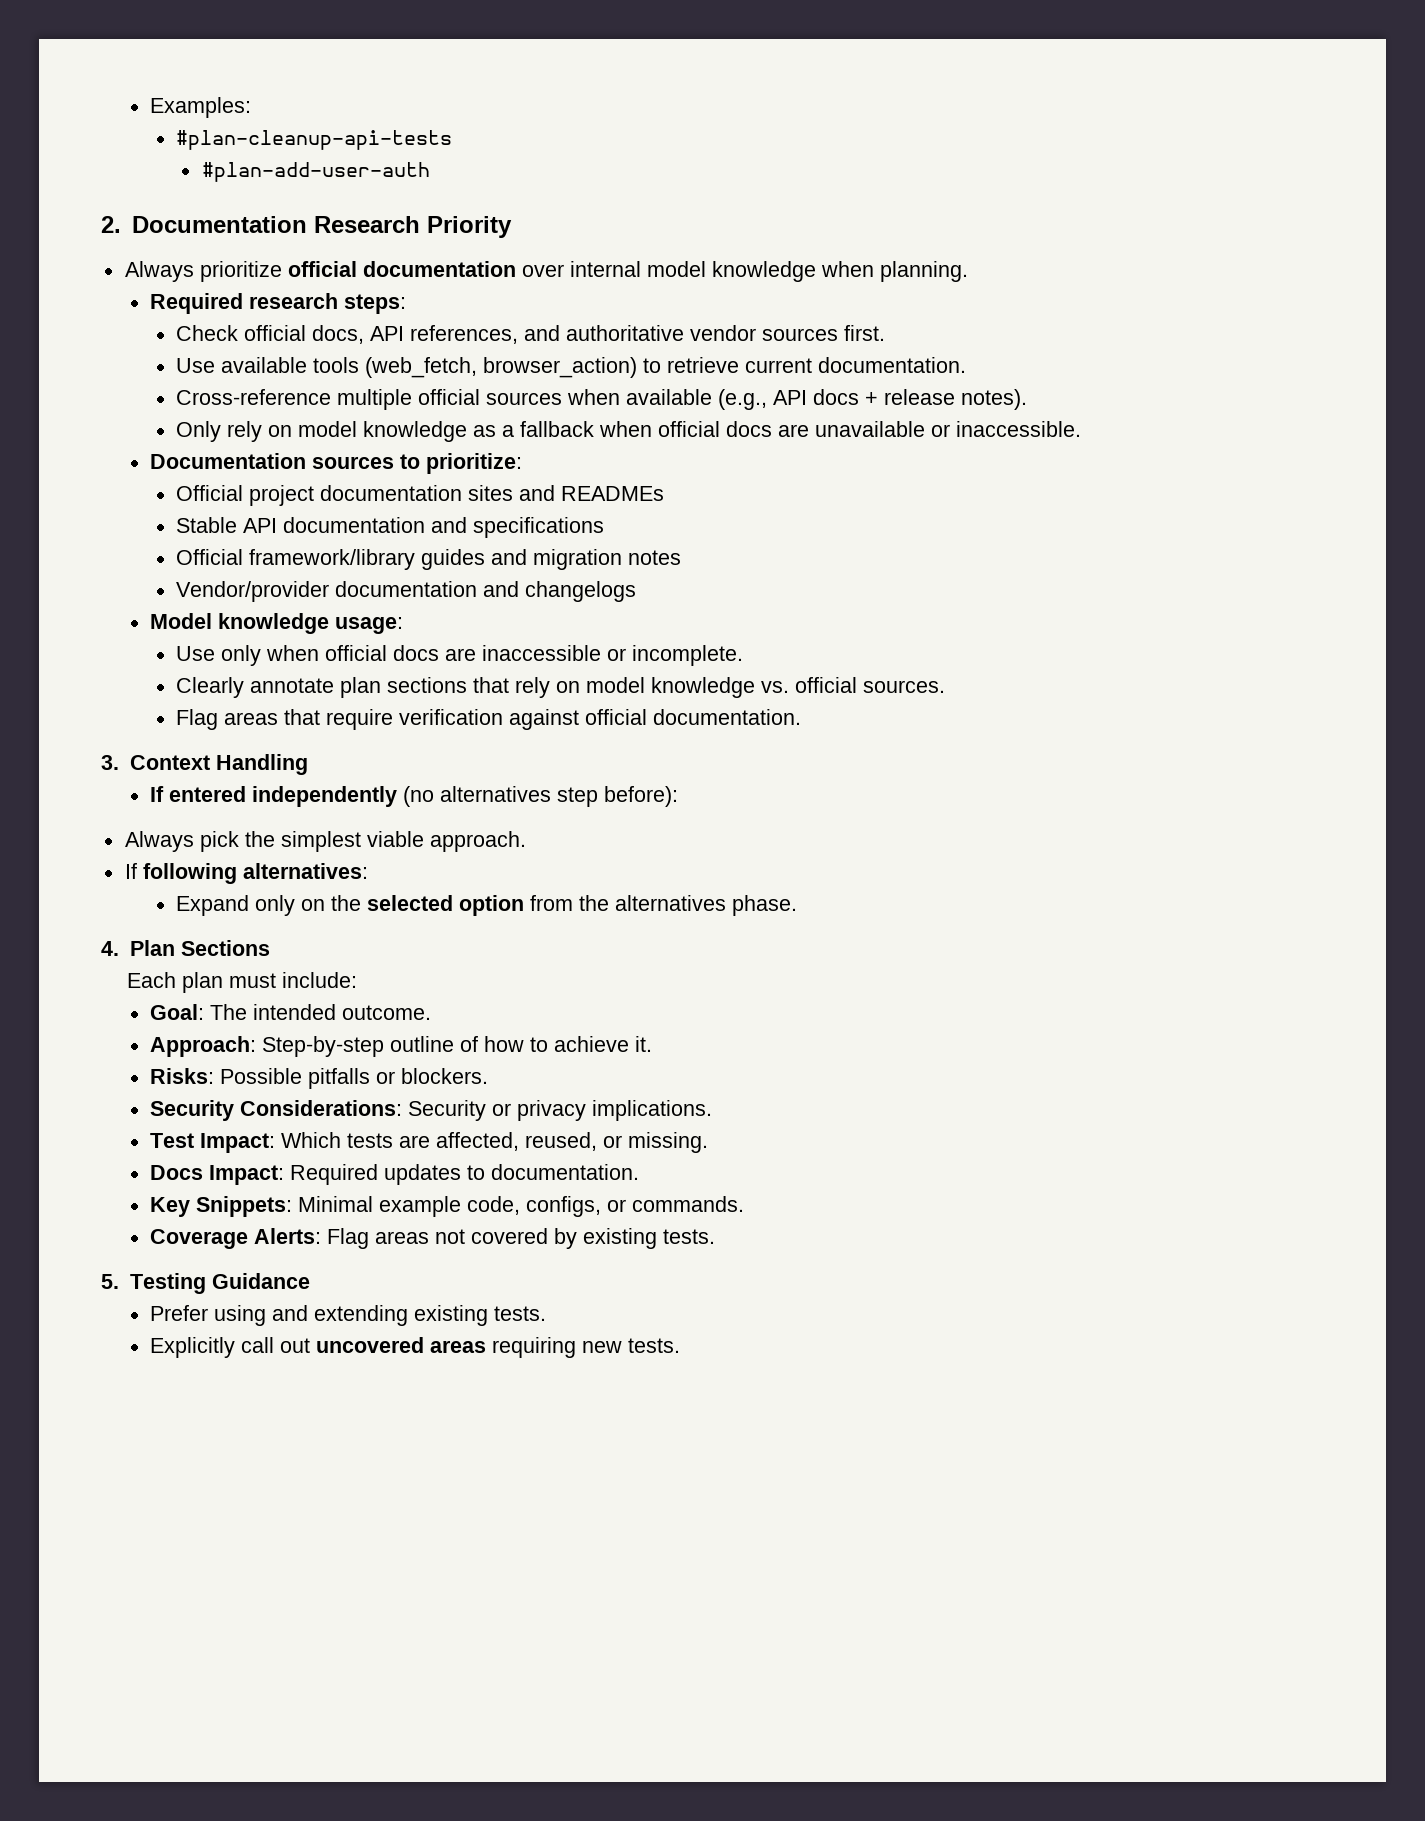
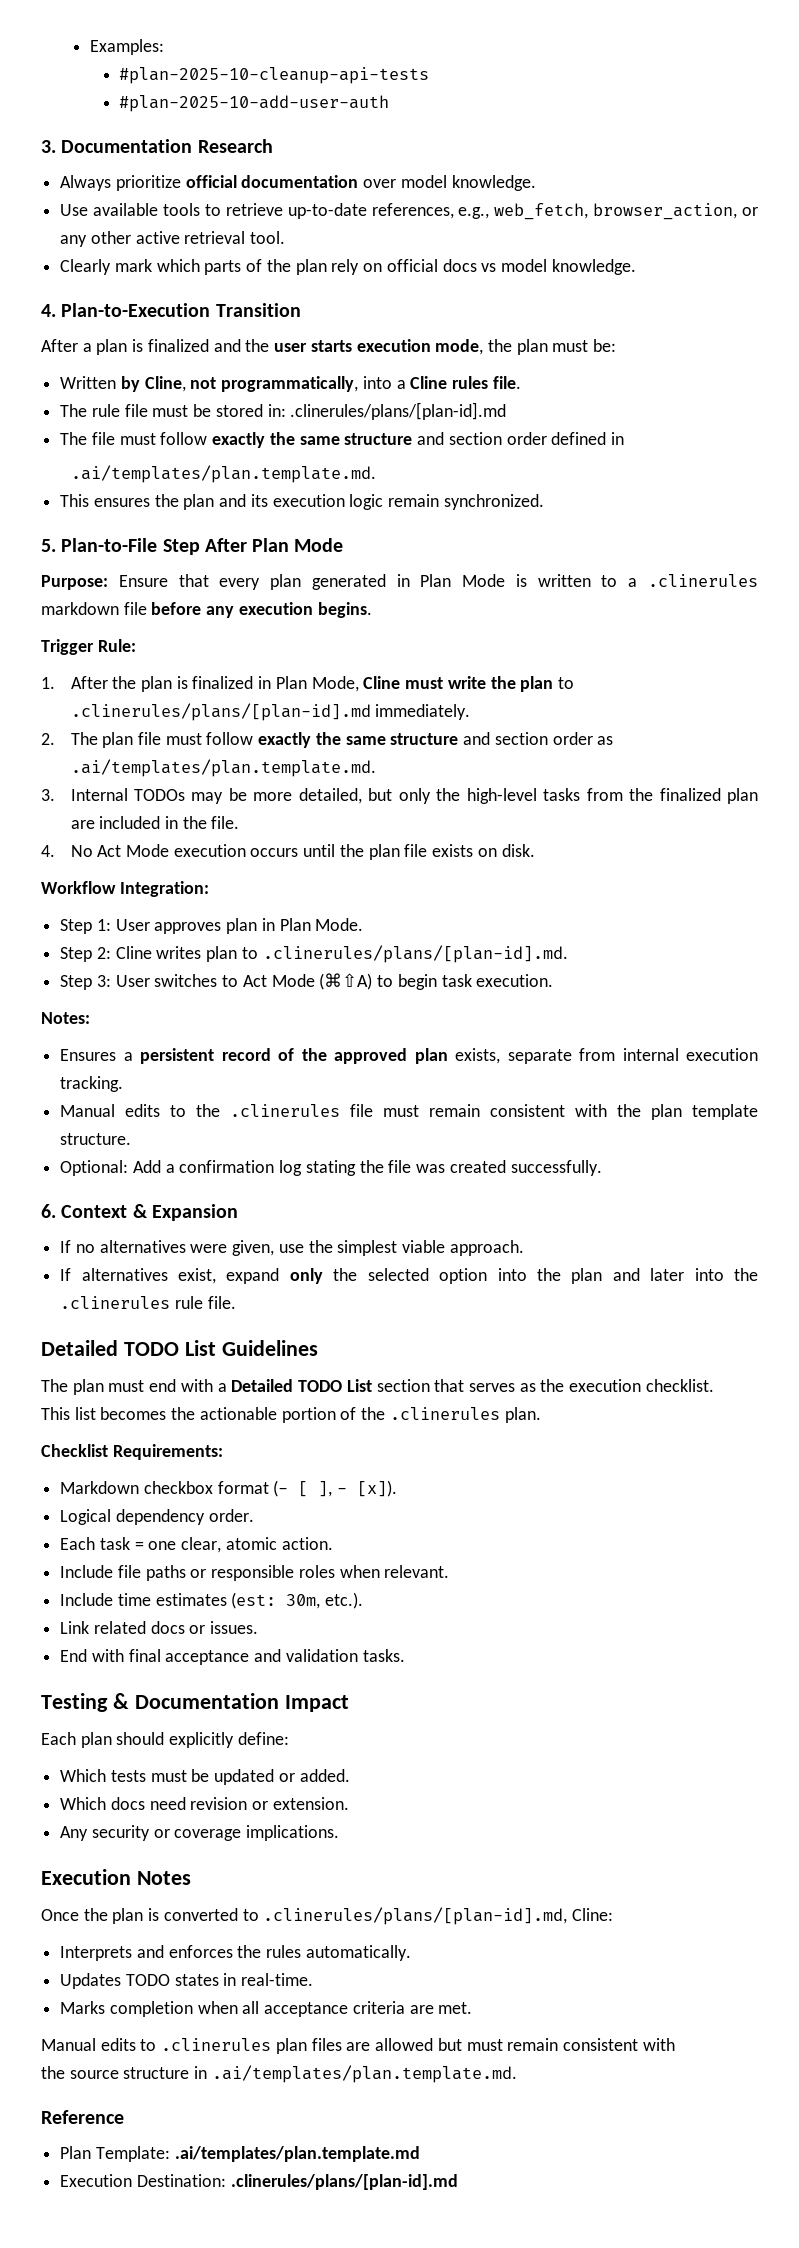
- #plan-cleanup-api-tests
- #plan-add-user-auth
- 2. Documentation Research Priority
+ #plan-2025-10-cleanup-api-tests
+ #plan-2025-10-add-user-auth
+ 3. Documentation Research
- Always prioritize official documentation over internal model knowledge when planning.
- Required research steps:
- Check official docs, API references, and authoritative vendor sources first.
- Use available tools (web_fetch, browser_action) to retrieve current documentation.
- Cross-reference multiple official sources when available (e.g., API docs + release notes).
- Only rely on model knowledge as a fallback when official docs are unavailable or inaccessible.
- Documentation sources to prioritize:
- Official project documentation sites and READMEs
- Stable API documentation and specifications
- Official framework/library guides and migration notes
- Vendor/provider documentation and changelogs
- Model knowledge usage:
- Use only when official docs are inaccessible or incomplete.
- Clearly annotate plan sections that rely on model knowledge vs. official sources.
- Flag areas that require verification against official documentation.
- 3. Context Handling
- If entered independently (no alternatives step before):
- Always pick the simplest viable approach.
+ Always prioritize official documentation over model knowledge.
+ Use available tools to retrieve up-to-date references, e.g., web_fetch, browser_action, or any other active retrieval tool.
+ Clearly mark which parts of the plan rely on official docs vs model knowledge.
+ 4. Plan-to-Execution Transition
+ After a plan is finalized and the user starts execution mode, the plan must be:
+ Written by Cline, not programmatically, into a Cline rules file.
+ The rule file must be stored in: .clinerules/plans/[plan-id].md
+ The file must follow exactly the same structure and section order defined in
+ .ai/templates/plan.template.md.
+ This ensures the plan and its execution logic remain synchronized.
+ 5. Plan-to-File Step After Plan Mode
+ Purpose: Ensure that every plan generated in Plan Mode is written to a .clinerules markdown file before any execution begins.
+ Trigger Rule:
+ 1. After the plan is finalized in Plan Mode, Cline must write the plan to .clinerules/plans/[plan-id].md immediately.
+ 2. The plan file must follow exactly the same structure and section order as .ai/templates/plan.template.md.
+ 3. Internal TODOs may be more detailed, but only the high-level tasks from the finalized plan are included in the file.
+ 4. No Act Mode execution occurs until the plan file exists on disk.
+ Workflow Integration:
+ Step 1: User approves plan in Plan Mode.
+ Step 2: Cline writes plan to .clinerules/plans/[plan-id].md.
+ Step 3: User switches to Act Mode (⌘⇧A) to begin task execution.
+ Notes:
+ Ensures a persistent record of the approved plan exists, separate from internal execution tracking.
+ Manual edits to the .clinerules file must remain consistent with the plan template structure.
+ Optional: Add a confirmation log stating the file was created successfully.
+ 6. Context & Expansion
+ If no alternatives were given, use the simplest viable approach.
- If following alternatives:
- Expand only on the selected option from the alternatives phase.
- 4. Plan Sections
- Each plan must include:
- Goal: The intended outcome.
- Approach: Step-by-step outline of how to achieve it.
- Risks: Possible pitfalls or blockers.
- Security Considerations: Security or privacy implications.
- Test Impact: Which tests are affected, reused, or missing.
- Docs Impact: Required updates to documentation.
- Key Snippets: Minimal example code, configs, or commands.
- Coverage Alerts: Flag areas not covered by existing tests.
- 5. Testing Guidance
- Prefer using and extending existing tests.
- Explicitly call out uncovered areas requiring new tests.
+ If alternatives exist, expand only the selected option into the plan and later into the .clinerules rule file.
+ Detailed TODO List Guidelines
+ The plan must end with a Detailed TODO List section that serves as the execution checklist.
+ This list becomes the actionable portion of the .clinerules plan.
+ Checklist Requirements:
+ Markdown checkbox format (- [ ], - [x]).
+ Logical dependency order.
+ Each task = one clear, atomic action.
+ Include file paths or responsible roles when relevant.
+ Include time estimates (est: 30m, etc.).
+ Link related docs or issues.
+ End with final acceptance and validation tasks.
+ Testing & Documentation Impact
+ Each plan should explicitly define:
+ Which tests must be updated or added.
+ Which docs need revision or extension.
+ Any security or coverage implications.
+ Execution Notes
+ Once the plan is converted to .clinerules/plans/[plan-id].md, Cline:
+ Interprets and enforces the rules automatically.
+ Updates TODO states in real-time.
+ Marks completion when all acceptance criteria are met.
+ Manual edits to .clinerules plan files are allowed but must remain consistent with
+ the source structure in .ai/templates/plan.template.md.
+ Reference
+ Plan Template: .ai/templates/plan.template.md
+ Execution Destination: .clinerules/plans/[plan-id].md

